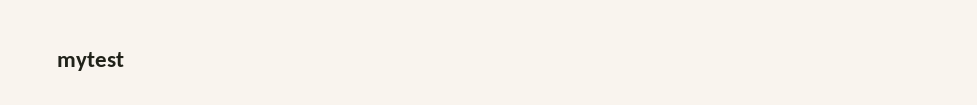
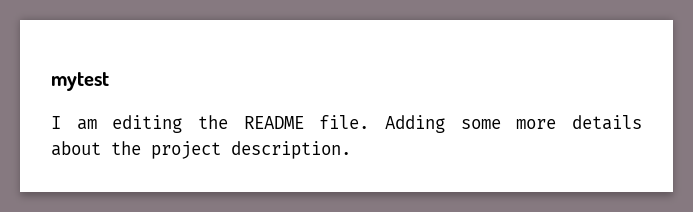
+ I am editing the README file. Adding some more details about the project description.

